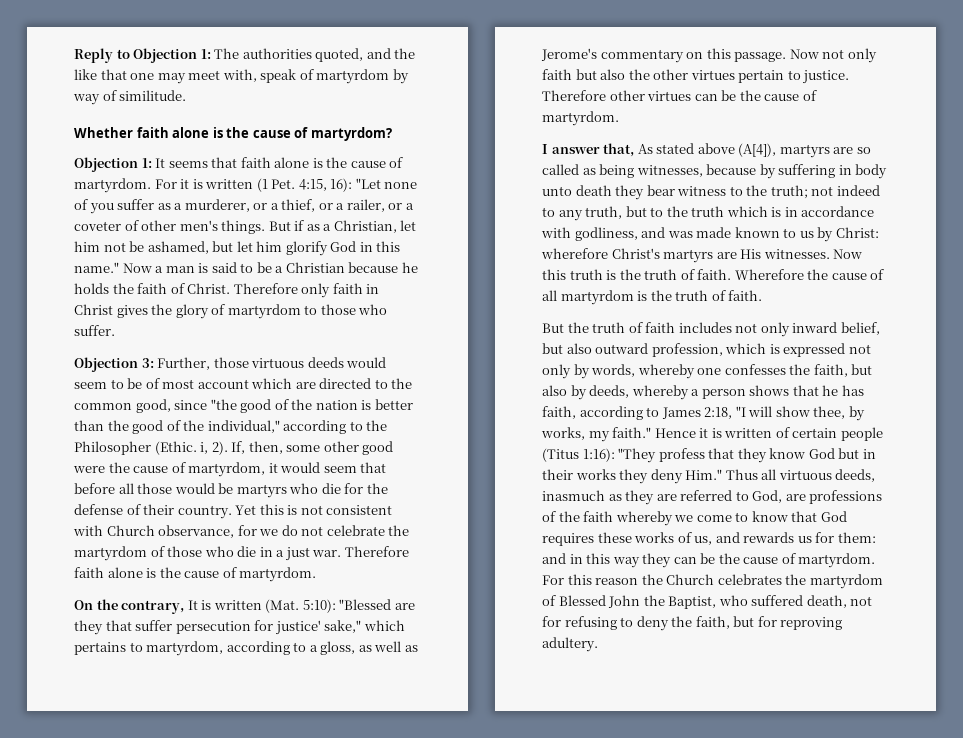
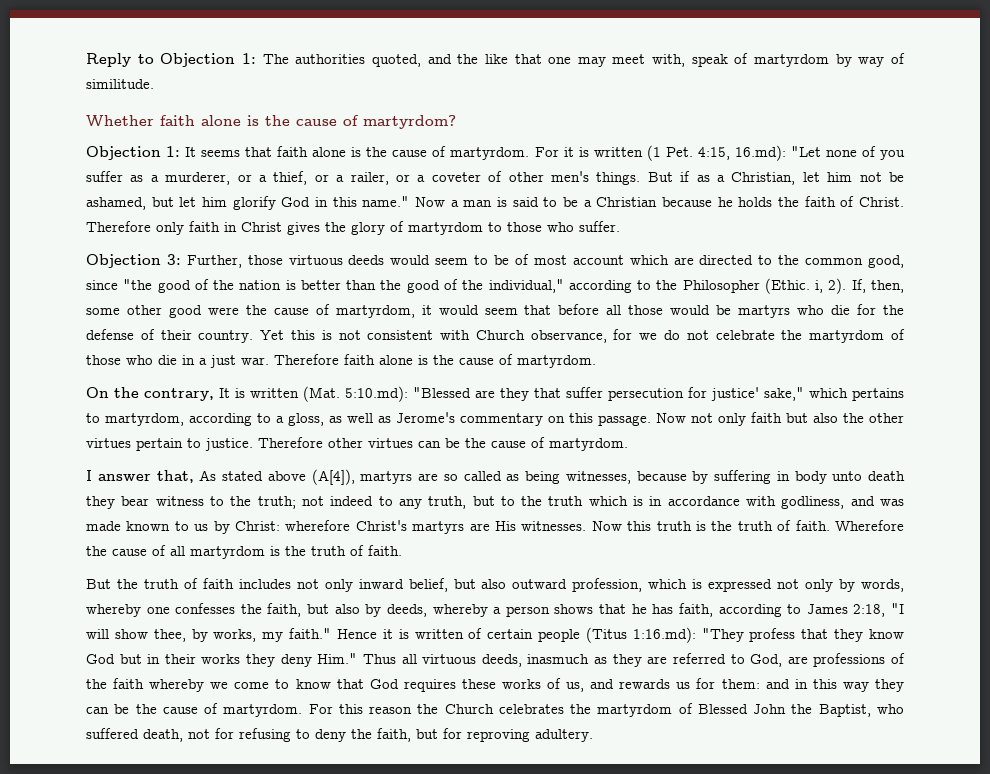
- For it is written (1 Pet. 4:15, 16): "Let none of you suffer as a murderer, or a thief, or a railer, or a coveter of other men's things.
+ For it is written (1 Pet. 4:15, 16.md): "Let none of you suffer as a murderer, or a thief, or a railer, or a coveter of other men's things.
- On the contrary, It is written (Mat. 5:10): "Blessed are they that suffer persecution for justice' sake," which pertains to martyrdom, according to a gloss, as well as Jerome's commentary on this passage.
+ On the contrary, It is written (Mat. 5:10.md): "Blessed are they that suffer persecution for justice' sake," which pertains to martyrdom, according to a gloss, as well as Jerome's commentary on this passage.
- Hence it is written of certain people (Titus 1:16):
+ Hence it is written of certain people (Titus 1:16.md):

